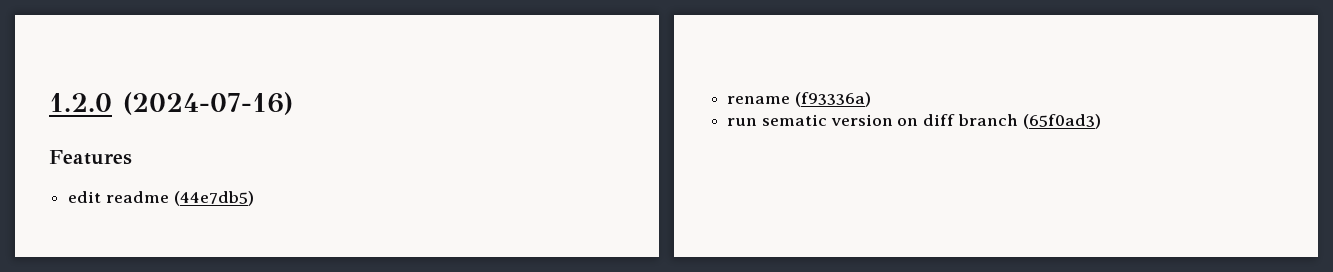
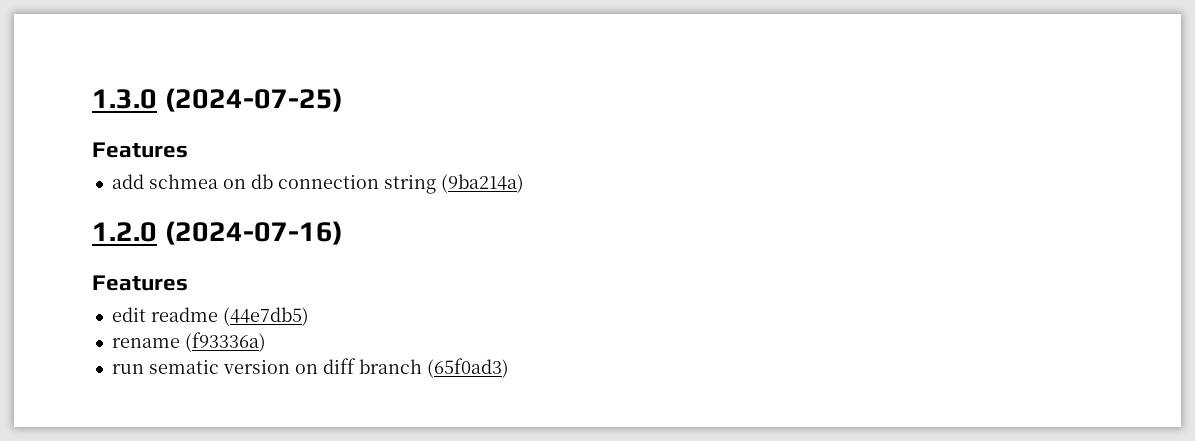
+ 1.3.0 (2024-07-25)
+ Features
+ add schmea on db connection string (9ba214a)

